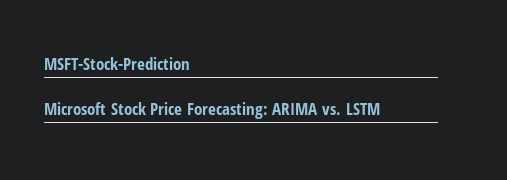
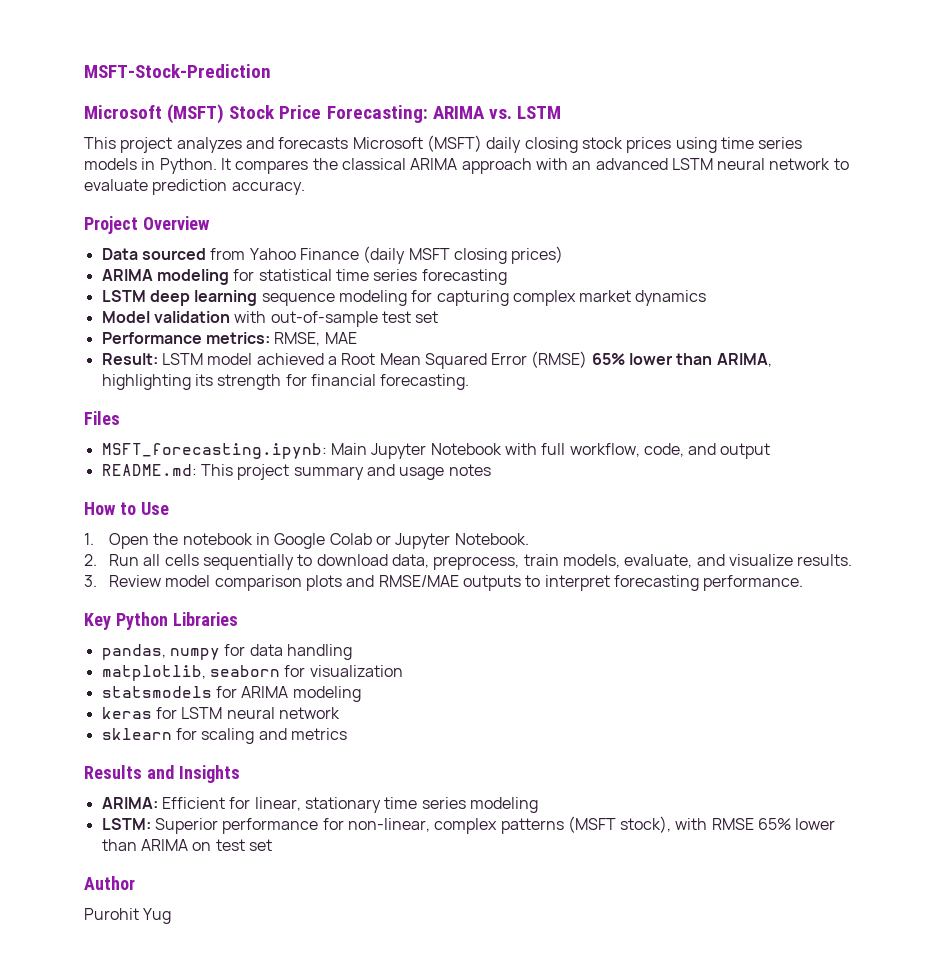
- Microsoft Stock Price Forecasting: ARIMA vs. LSTM
+ Microsoft (MSFT) Stock Price Forecasting: ARIMA vs. LSTM
+ This project analyzes and forecasts Microsoft (MSFT) daily closing stock prices using time series models in Python. It compares the classical ARIMA approach with an advanced LSTM neural network to evaluate prediction accuracy.
+ Project Overview
+ Data sourced from Yahoo Finance (daily MSFT closing prices)
+ ARIMA modeling for statistical time series forecasting
+ LSTM deep learning sequence modeling for capturing complex market dynamics
+ Model validation with out-of-sample test set
+ Performance metrics: RMSE, MAE
+ Result: LSTM model achieved a Root Mean Squared Error (RMSE) 65% lower than ARIMA, highlighting its strength for financial forecasting.
+ Files
+ MSFT_forecasting.ipynb: Main Jupyter Notebook with full workflow, code, and output
+ README.md: This project summary and usage notes
+ How to Use
+ 1. Open the notebook in Google Colab or Jupyter Notebook.
+ 2. Run all cells sequentially to download data, preprocess, train models, evaluate, and visualize results.
+ 3. Review model comparison plots and RMSE/MAE outputs to interpret forecasting performance.
+ Key Python Libraries
+ pandas, numpy for data handling
+ matplotlib, seaborn for visualization
+ statsmodels for ARIMA modeling
+ keras for LSTM neural network
+ sklearn for scaling and metrics
+ Results and Insights
+ ARIMA: Efficient for linear, stationary time series modeling
+ LSTM: Superior performance for non-linear, complex patterns (MSFT stock), with RMSE 65% lower than ARIMA on test set
+ Author
+ Purohit Yug

